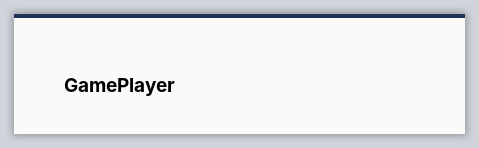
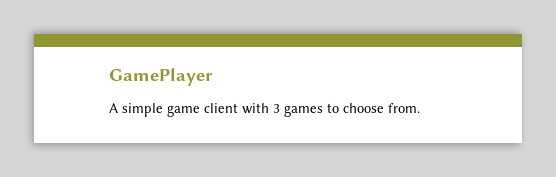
+ A simple game client with 3 games to choose from.

